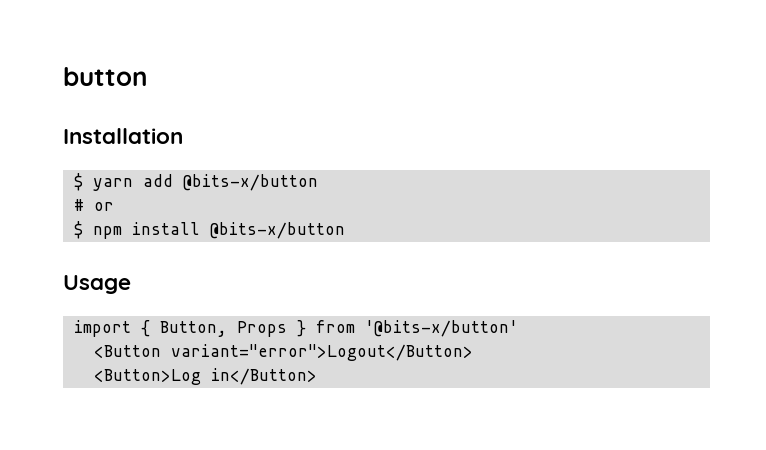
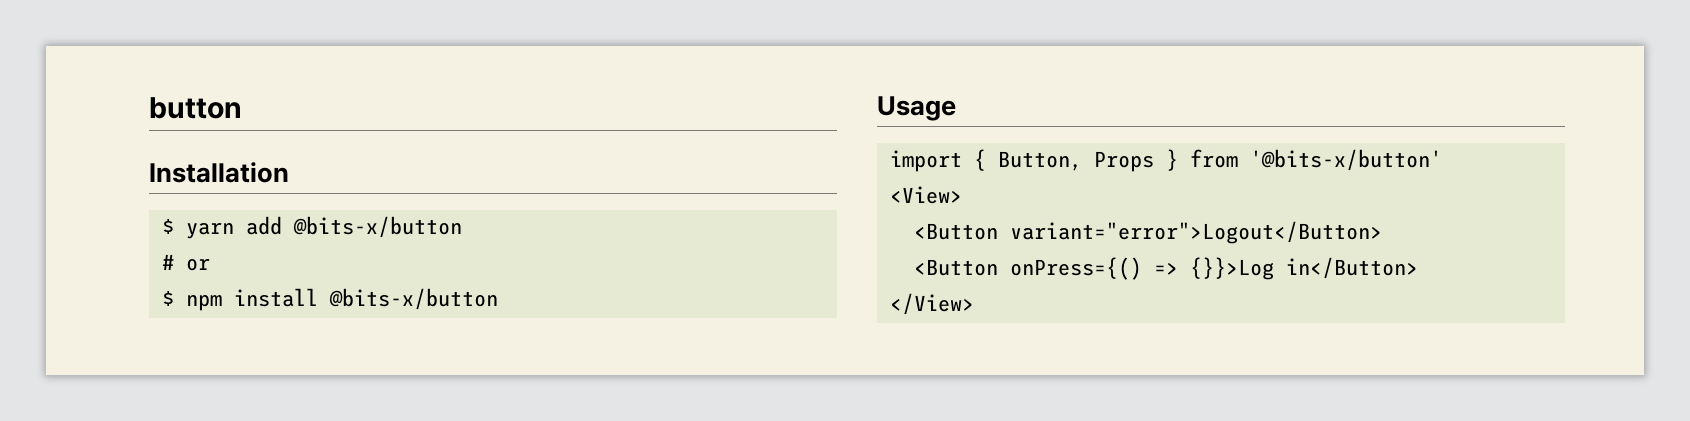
+ <View>
- <Button>Log in</Button>
+ <Button onPress={() => {}}>Log in</Button>
+ </View>

